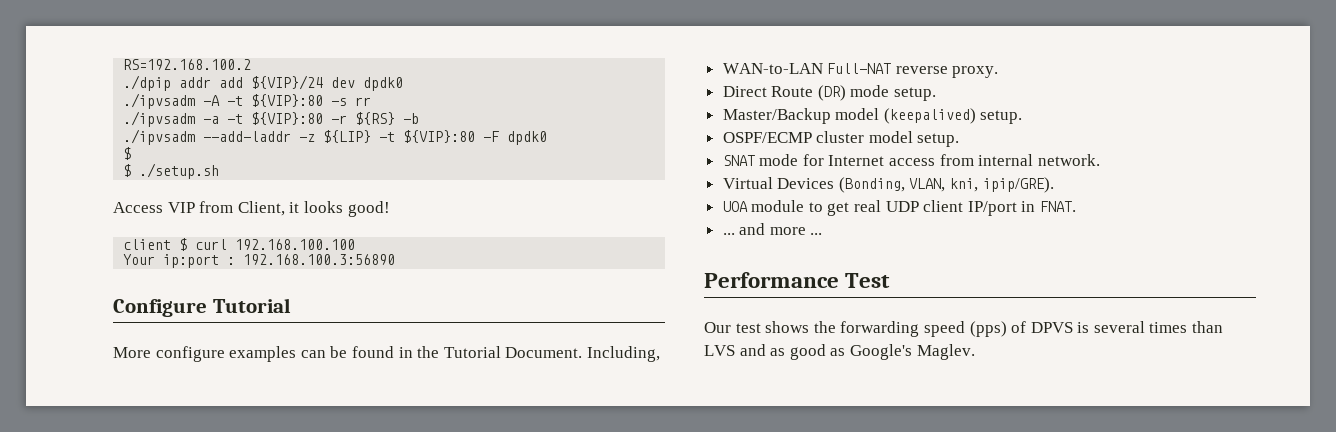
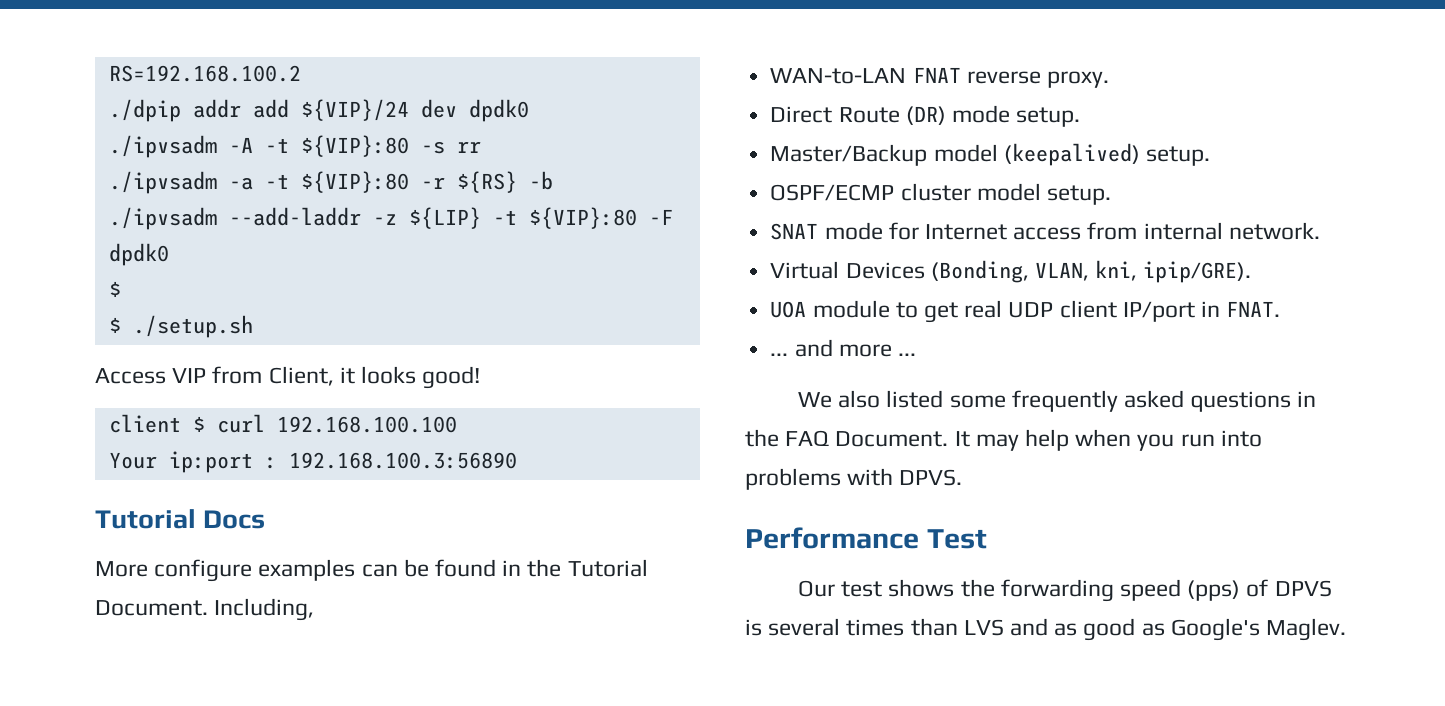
- Configure Tutorial
+ Tutorial Docs
- WAN-to-LAN Full-NAT reverse proxy.
+ WAN-to-LAN FNAT reverse proxy.
+ We also listed some frequently asked questions in the FAQ Document. It may help when you run into problems with DPVS.

